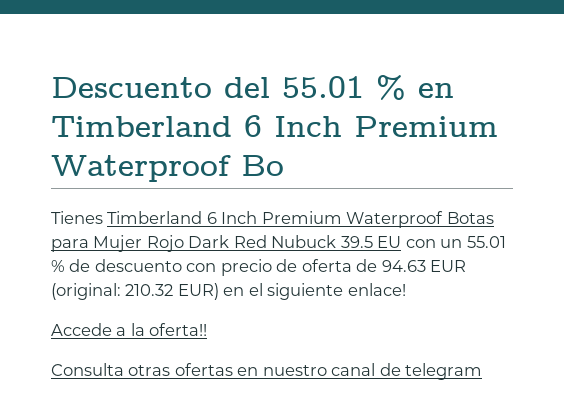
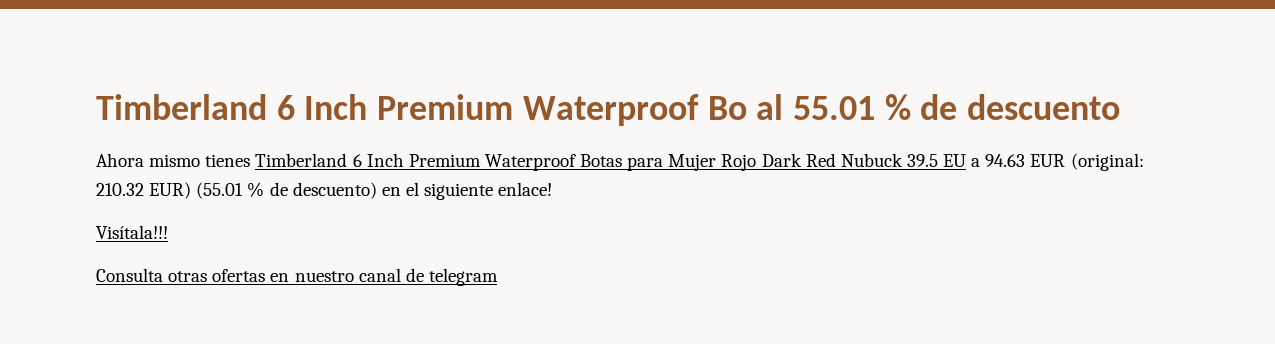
- Descuento del 55.01 % en Timberland 6 Inch Premium Waterproof Bo
- Tienes Timberland 6 Inch Premium Waterproof Botas para Mujer Rojo Dark Red Nubuck 39.5 EU con un 55.01 % de descuento con precio de oferta de 94.63 EUR (original: 210.32 EUR) en el siguiente enlace!
+ Timberland 6 Inch Premium Waterproof Bo al 55.01 % de descuento
+ Ahora mismo tienes Timberland 6 Inch Premium Waterproof Botas para Mujer Rojo Dark Red Nubuck 39.5 EU a 94.63 EUR (original: 210.32 EUR) (55.01 % de descuento) en el siguiente enlace!
- Accede a la oferta!!
+ Visítala!!!

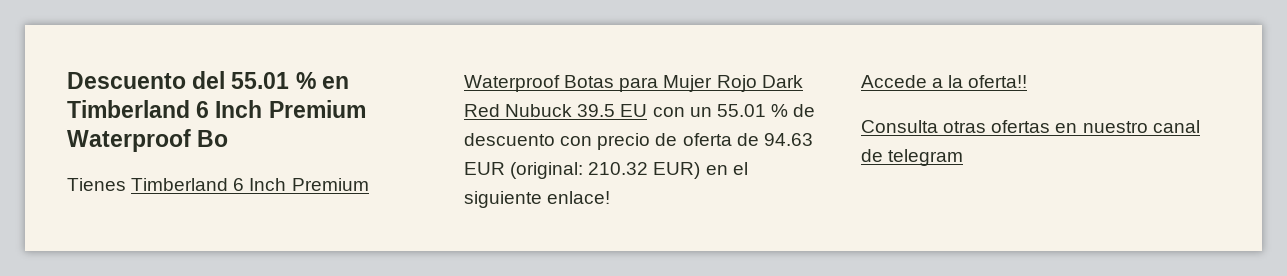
- Timberland 6 Inch Premium Waterproof Bo al 55.01 % de descuento
- Ahora mismo tienes Timberland 6 Inch Premium Waterproof Botas para Mujer Rojo Dark Red Nubuck 39.5 EU a 94.63 EUR (original: 210.32 EUR) (55.01 % de descuento) en el siguiente enlace!
+ Descuento del 55.01 % en Timberland 6 Inch Premium Waterproof Bo
+ Tienes Timberland 6 Inch Premium Waterproof Botas para Mujer Rojo Dark Red Nubuck 39.5 EU con un 55.01 % de descuento con precio de oferta de 94.63 EUR (original: 210.32 EUR) en el siguiente enlace!
- Visítala!!!
+ Accede a la oferta!!

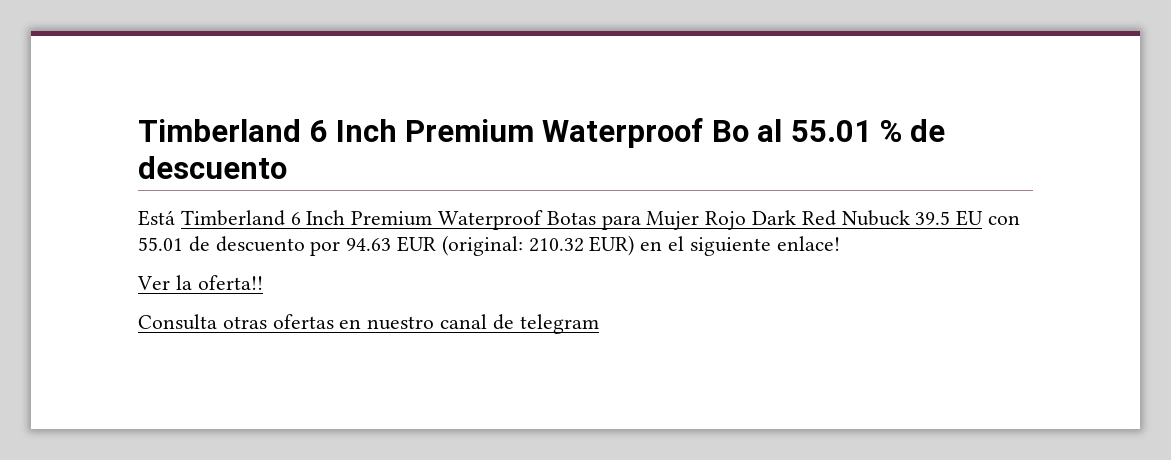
- Descuento del 55.01 % en Timberland 6 Inch Premium Waterproof Bo
- Tienes Timberland 6 Inch Premium Waterproof Botas para Mujer Rojo Dark Red Nubuck 39.5 EU con un 55.01 % de descuento con precio de oferta de 94.63 EUR (original: 210.32 EUR) en el siguiente enlace!
+ Timberland 6 Inch Premium Waterproof Bo al 55.01 % de descuento
+ Está Timberland 6 Inch Premium Waterproof Botas para Mujer Rojo Dark Red Nubuck 39.5 EU con 55.01 de descuento por 94.63 EUR (original: 210.32 EUR) en el siguiente enlace!
- Accede a la oferta!!
+ Ver la oferta!!

